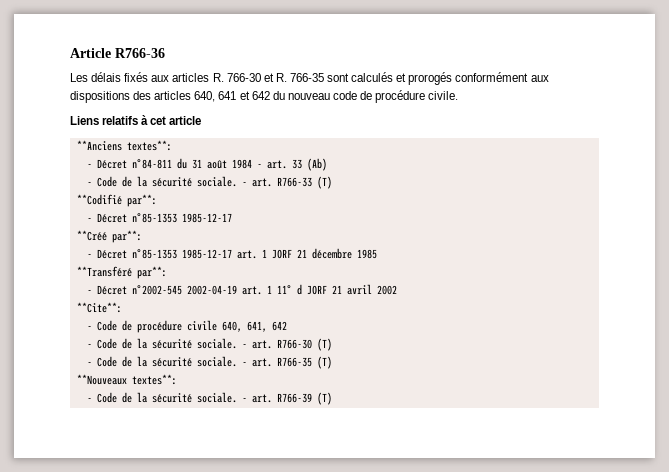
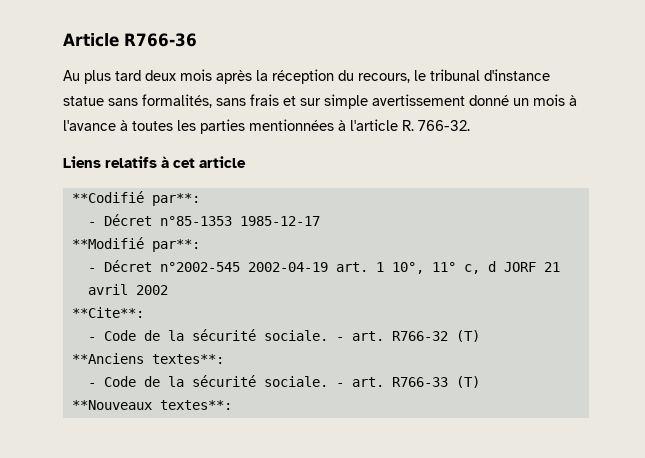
- Les délais fixés aux articles R. 766-30 et R. 766-35 sont calculés et prorogés conformément aux dispositions des articles 640, 641 et 642 du nouveau code de procédure civile.
+ Au plus tard deux mois après la réception du recours, le tribunal d'instance statue sans formalités, sans frais et sur simple avertissement donné un mois à l'avance à toutes les parties mentionnées à l'article R. 766-32.
+ **Codifié par**:
+ - Décret n°85-1353 1985-12-17
+ **Modifié par**:
+ - Décret n°2002-545 2002-04-19 art. 1 10°, 11° c, d JORF 21 avril 2002
+ **Cite**:
+ - Code de la sécurité sociale. - art. R766-32 (T)
  **Anciens textes**:
- - Décret n°84-811 du 31 août 1984 - art. 33 (Ab)
- **Codifié par**:
- - Décret n°85-1353 1985-12-17
- **Créé par**:
- - Décret n°85-1353 1985-12-17 art. 1 JORF 21 décembre 1985
- **Transféré par**:
- - Décret n°2002-545 2002-04-19 art. 1 11° d JORF 21 avril 2002
- **Cite**:
- - Code de procédure civile 640, 641, 642
- - Code de la sécurité sociale. - art. R766-30 (T)
- - Code de la sécurité sociale. - art. R766-35 (T)
  **Nouveaux textes**:
- - Code de la sécurité sociale. - art. R766-39 (T)

